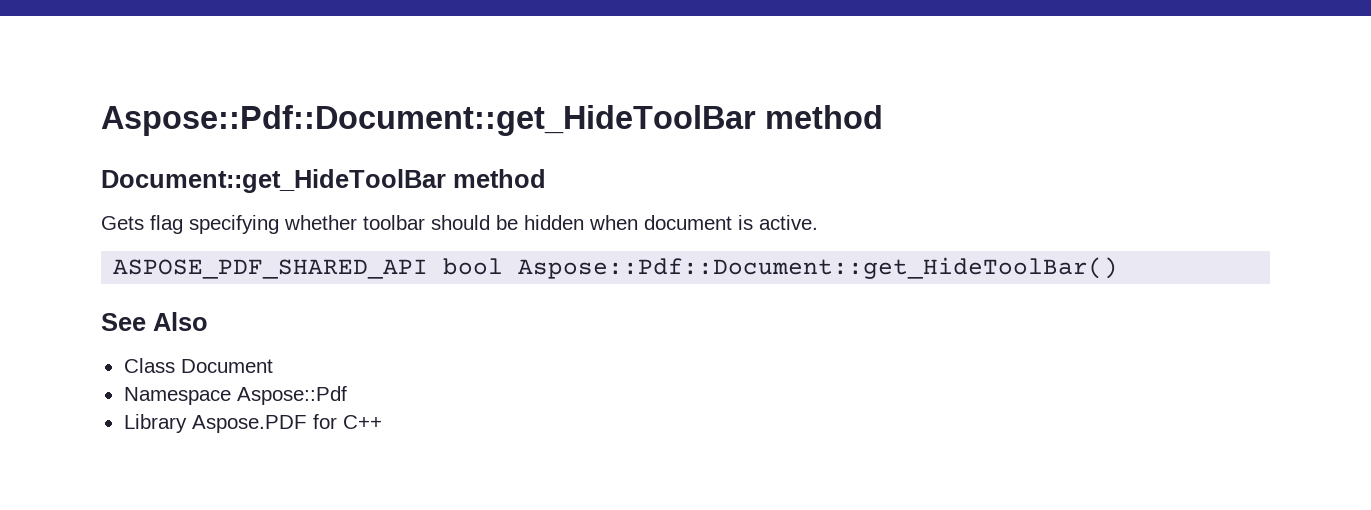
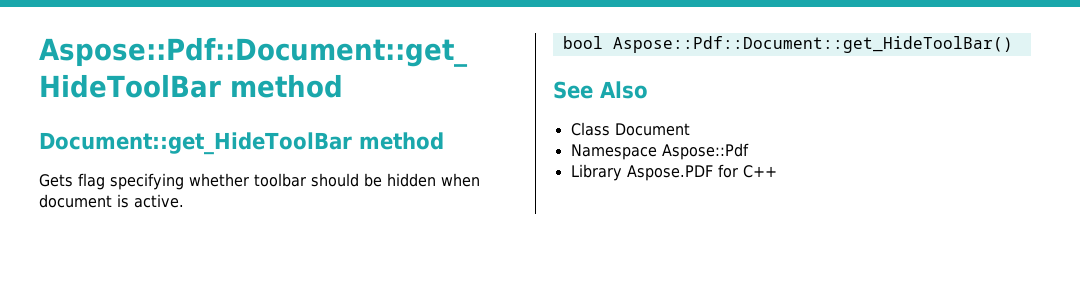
- ASPOSE_PDF_SHARED_API bool Aspose::Pdf::Document::get_HideToolBar()
+ bool Aspose::Pdf::Document::get_HideToolBar()

